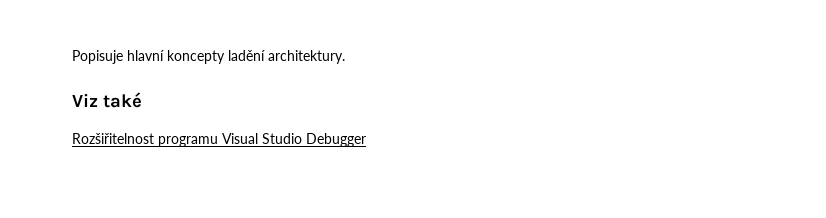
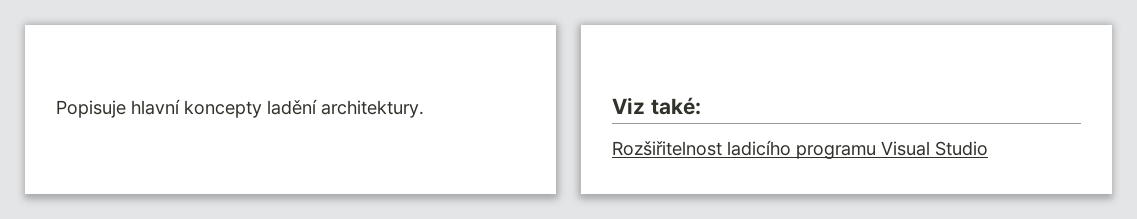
- Viz také
+ Viz také:
- Rozšiřitelnost programu Visual Studio Debugger
+ Rozšiřitelnost ladicího programu Visual Studio

